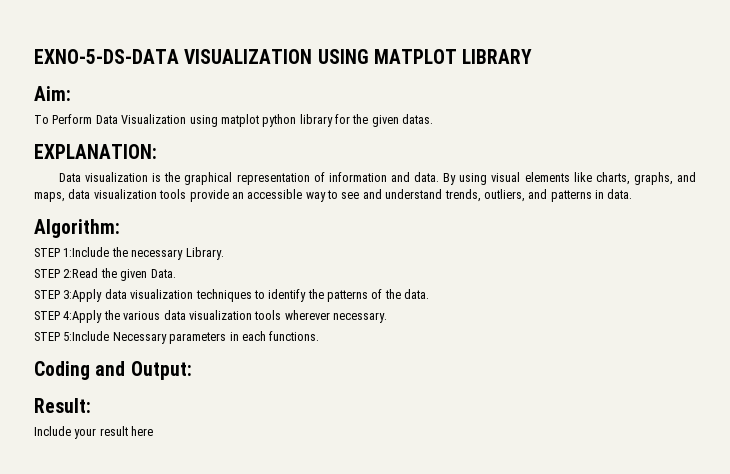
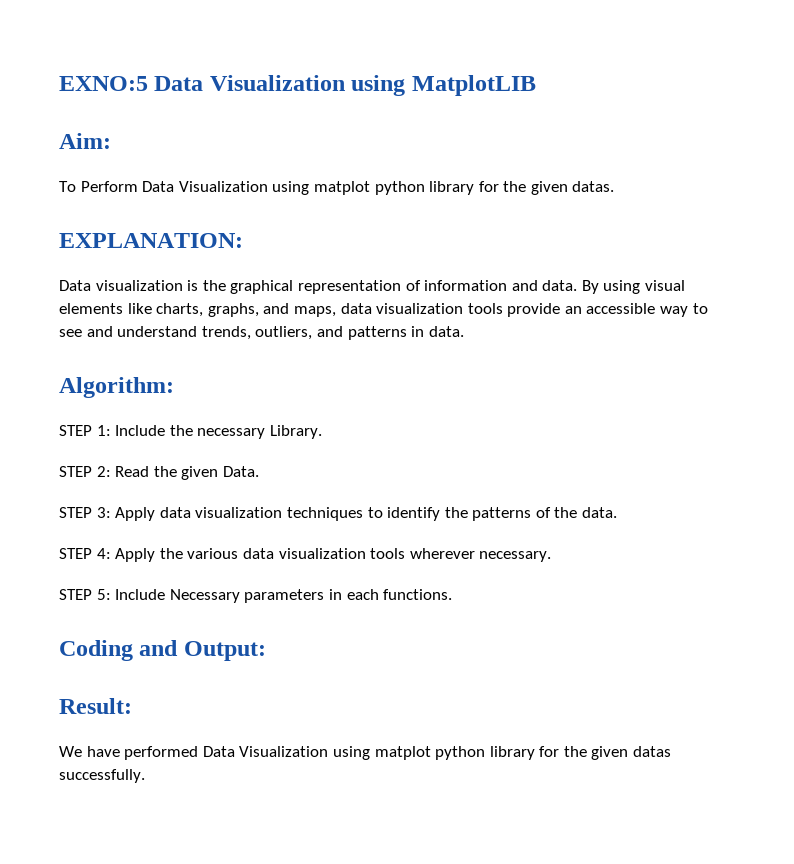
- EXNO-5-DS-DATA VISUALIZATION USING MATPLOT LIBRARY
+ EXNO:5 Data Visualization using MatplotLIB
- STEP 1:Include the necessary Library.
+ STEP 1: Include the necessary Library.
- STEP 2:Read the given Data.
+ STEP 2: Read the given Data.
- STEP 3:Apply data visualization techniques to identify the patterns of the data.
+ STEP 3: Apply data visualization techniques to identify the patterns of the data.
- STEP 4:Apply the various data visualization tools wherever necessary.
+ STEP 4: Apply the various data visualization tools wherever necessary.
- STEP 5:Include Necessary parameters in each functions.
+ STEP 5: Include Necessary parameters in each functions.
- Include your result here
+ We have performed Data Visualization using matplot python library for the given datas successfully.

